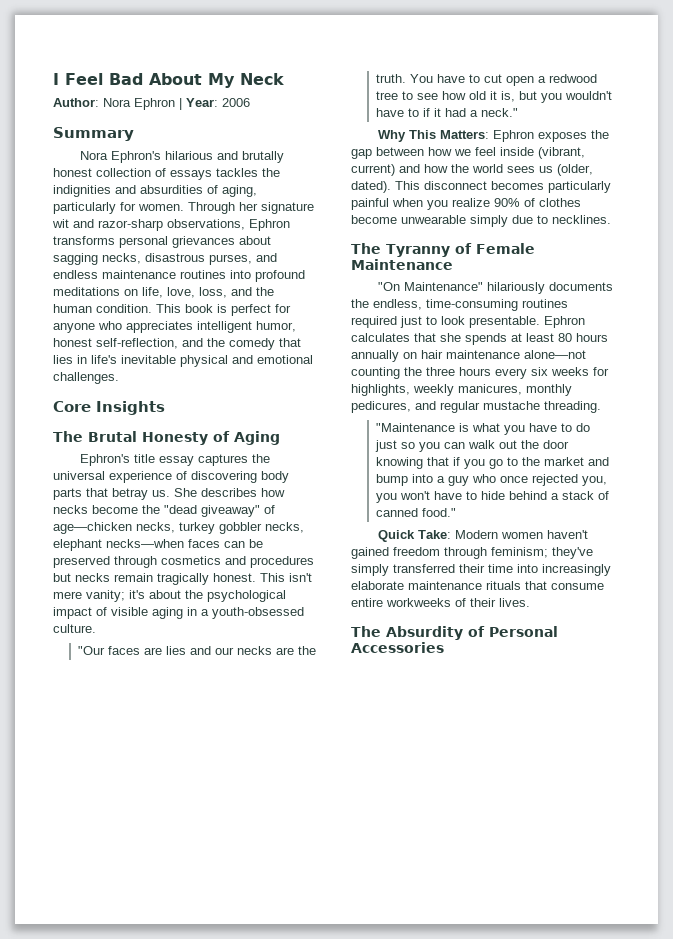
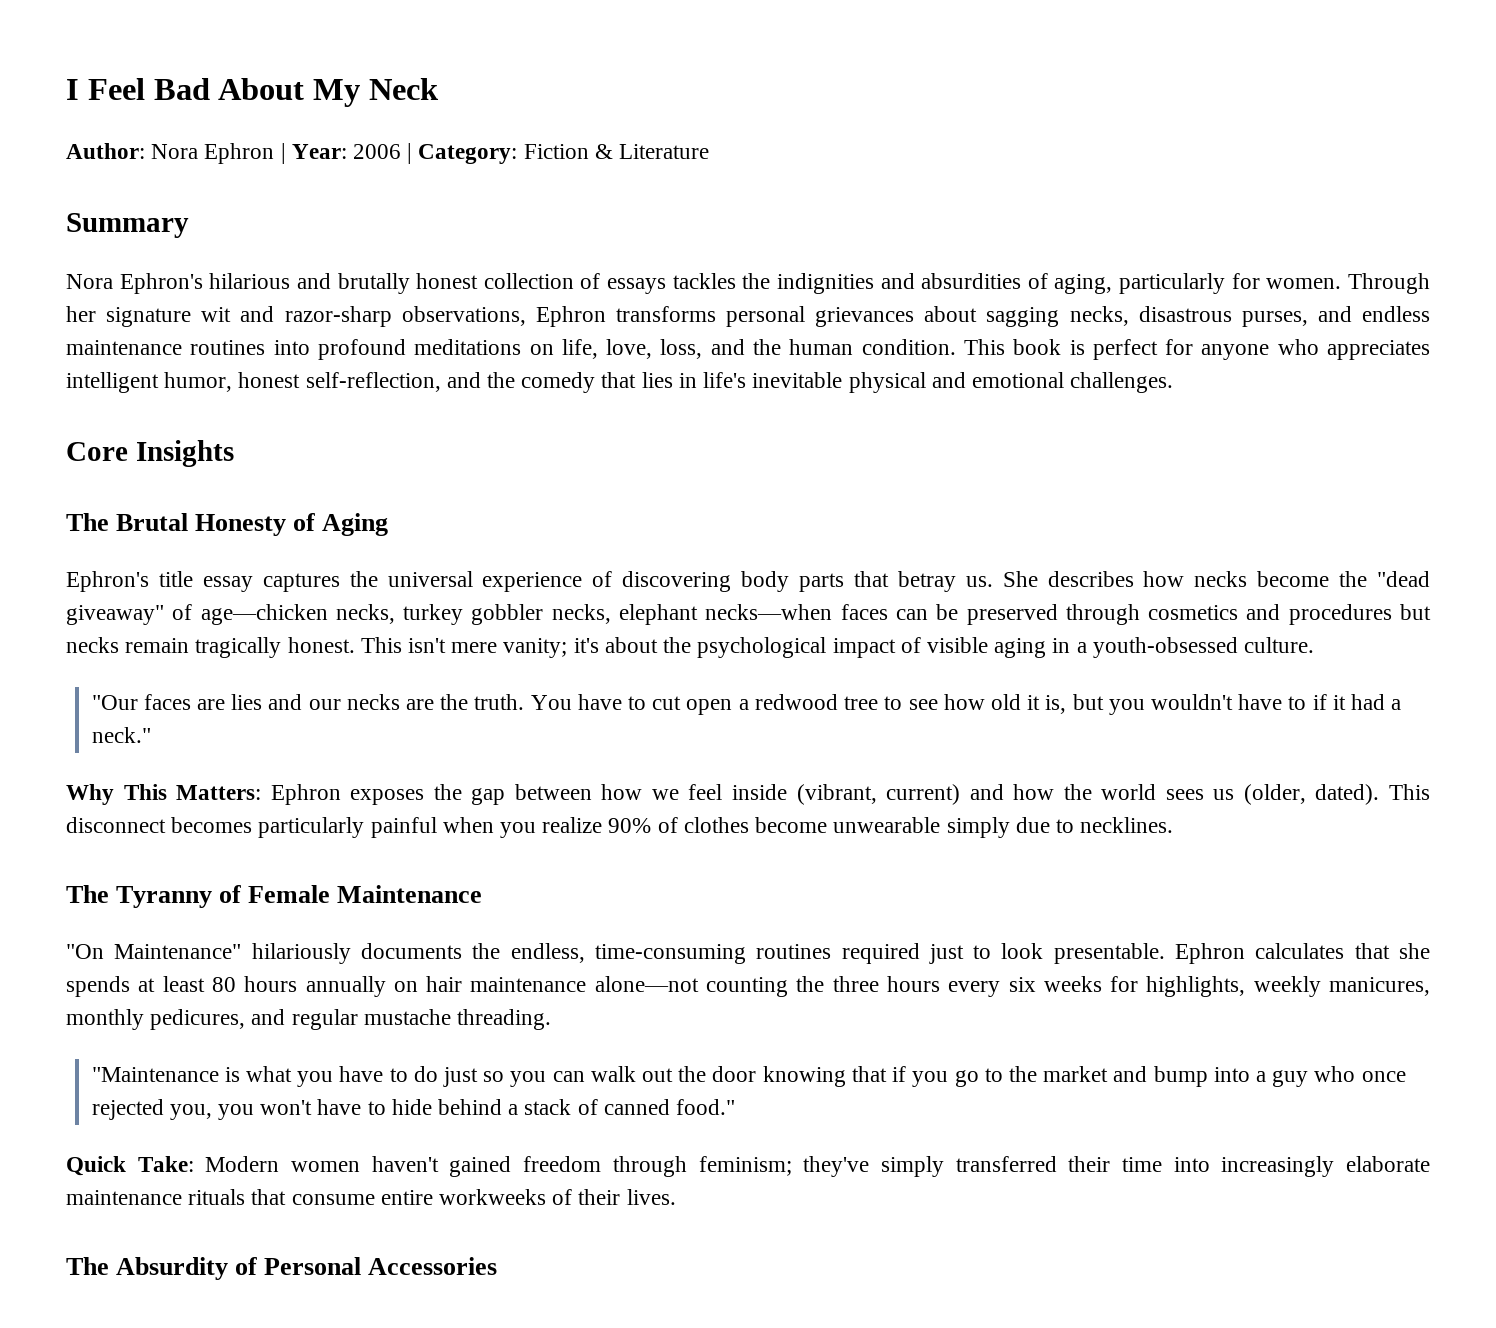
- Author: Nora Ephron | Year: 2006
+ Author: Nora Ephron | Year: 2006 | Category: Fiction & Literature

